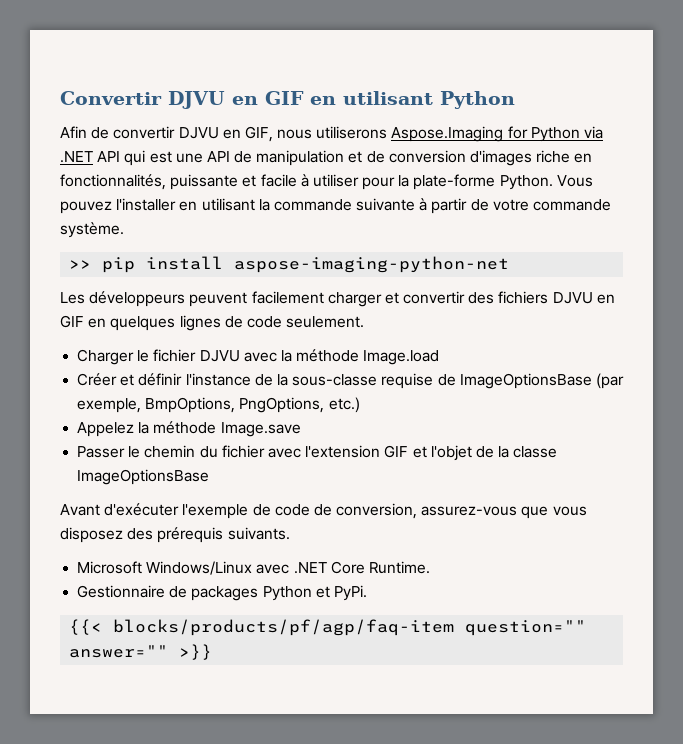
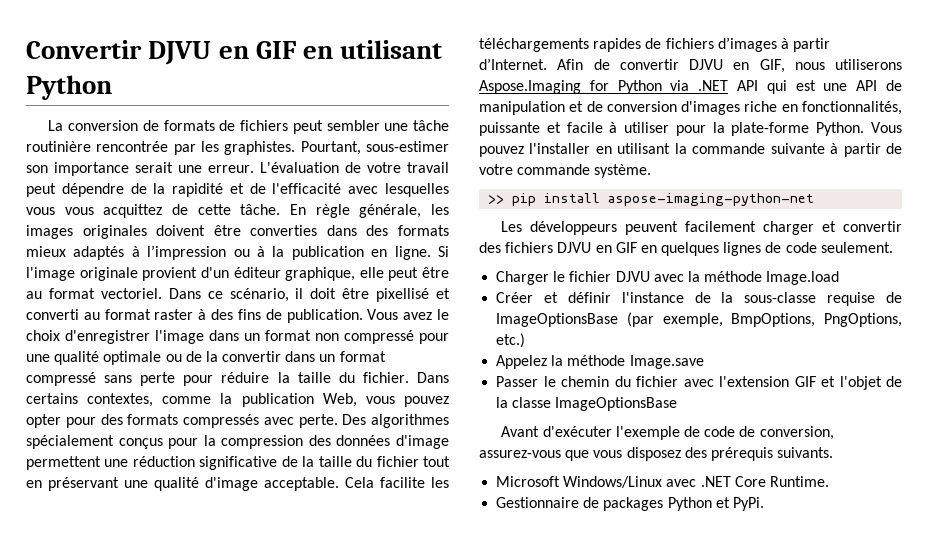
+ La conversion de formats de fichiers peut sembler une tâche routinière rencontrée par les graphistes. Pourtant, sous-estimer son importance serait une erreur. L'évaluation de votre travail peut dépendre de la rapidité et de l'efficacité avec lesquelles vous vous acquittez de cette tâche. En règle générale, les images originales doivent être converties dans des formats mieux adaptés à l’impression ou à la publication en ligne. Si l'image originale provient d'un éditeur graphique, elle peut être au format vectoriel. Dans ce scénario, il doit être pixellisé et converti au format raster à des fins de publication. Vous avez le choix d'enregistrer l'image dans un format non compressé pour une qualité optimale ou de la convertir dans un format compressé sans perte pour réduire la taille du fichier. Dans certains contextes, comme la publication Web, vous pouvez opter pour des formats compressés avec perte. Des algorithmes spécialement conçus pour la compression des données d'image permettent une réduction significative de la taille du fichier tout en préservant une qualité d'image acceptable. Cela facilite les téléchargements rapides de fichiers d’images à partir d’Internet.
- {{< blocks/products/pf/agp/faq-item question="" answer="" >}}

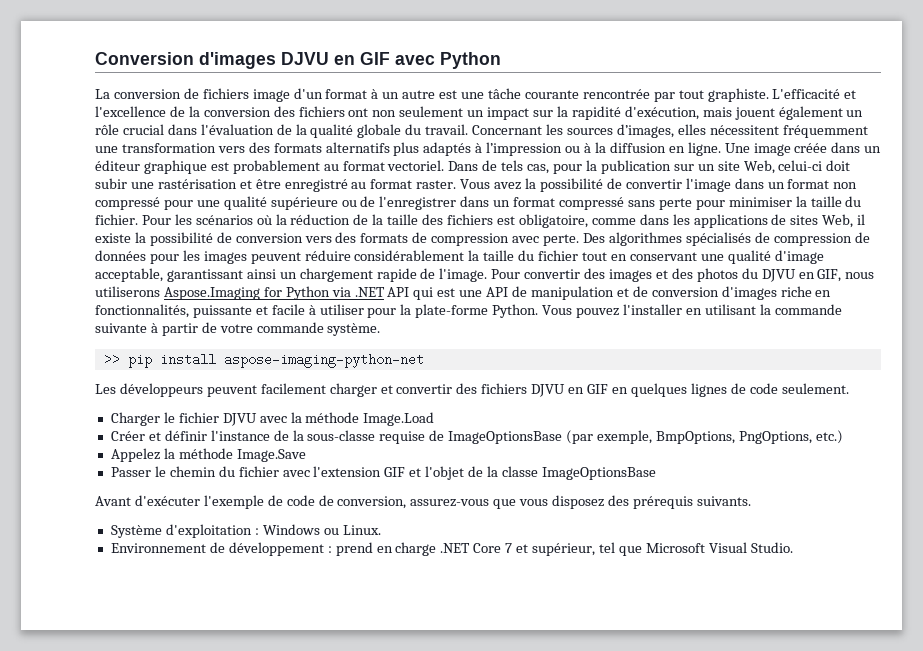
- Convertir DJVU en GIF en utilisant Python
+ Conversion d'images DJVU en GIF avec Python
- La conversion de formats de fichiers peut sembler une tâche routinière rencontrée par les graphistes. Pourtant, sous-estimer son importance serait une erreur. L'évaluation de votre travail peut dépendre de la rapidité et de l'efficacité avec lesquelles vous vous acquittez de cette tâche. En règle générale, les images originales doivent être converties dans des formats mieux adaptés à l’impression ou à la publication en ligne.
+ La conversion de fichiers image d'un format à un autre est une tâche courante rencontrée par tout graphiste. L'efficacité et l'excellence de la conversion des fichiers ont non seulement un impact sur la rapidité d'exécution, mais jouent également un rôle crucial dans l'évaluation de la qualité globale du travail. Concernant les sources d’images, elles nécessitent fréquemment une transformation vers des formats alternatifs plus adaptés à l’impression ou à la diffusion en ligne.
- Si l'image originale provient d'un éditeur graphique, elle peut être au format vectoriel. Dans ce scénario, il doit être pixellisé et converti au format raster à des fins de publication. Vous avez le choix d'enregistrer l'image dans un format non compressé pour une qualité optimale ou de la convertir dans un format compressé sans perte pour réduire la taille du fichier.
+ Une image créée dans un éditeur graphique est probablement au format vectoriel. Dans de tels cas, pour la publication sur un site Web, celui-ci doit subir une rastérisation et être enregistré au format raster. Vous avez la possibilité de convertir l'image dans un format non compressé pour une qualité supérieure ou de l'enregistrer dans un format compressé sans perte pour minimiser la taille du fichier.
- Dans certains contextes, comme la publication Web, vous pouvez opter pour des formats compressés avec perte. Des algorithmes spécialement conçus pour la compression des données d'image permettent une réduction significative de la taille du fichier tout en préservant une qualité d'image acceptable. Cela facilite les téléchargements rapides de fichiers d’images à partir d’Internet. Afin de convertir DJVU en GIF, nous utiliserons Aspose.Imaging for Python via .NET API qui est une API de manipulation et de conversion d'images riche en fonctionnalités, puissante et facile à utiliser pour la plate-forme Python.
+ Pour les scénarios où la réduction de la taille des fichiers est obligatoire, comme dans les applications de sites Web, il existe la possibilité de conversion vers des formats de compression avec perte. Des algorithmes spécialisés de compression de données pour les images peuvent réduire considérablement la taille du fichier tout en conservant une qualité d'image acceptable, garantissant ainsi un chargement rapide de l'image. Pour convertir des images et des photos du DJVU en GIF, nous utiliserons Aspose.Imaging for Python via .NET API qui est une API de manipulation et de conversion d'images riche en fonctionnalités, puissante et facile à utiliser pour la plate-forme Python.
- Charger le fichier DJVU avec la méthode Image.load
+ Charger le fichier DJVU avec la méthode Image.Load
- Appelez la méthode Image.save
+ Appelez la méthode Image.Save
- Microsoft Windows/Linux avec .NET Core Runtime.
- Gestionnaire de packages Python et PyPi.
+ Système d'exploitation : Windows ou Linux.
+ Environnement de développement : prend en charge .NET Core 7 et supérieur, tel que Microsoft Visual Studio.

